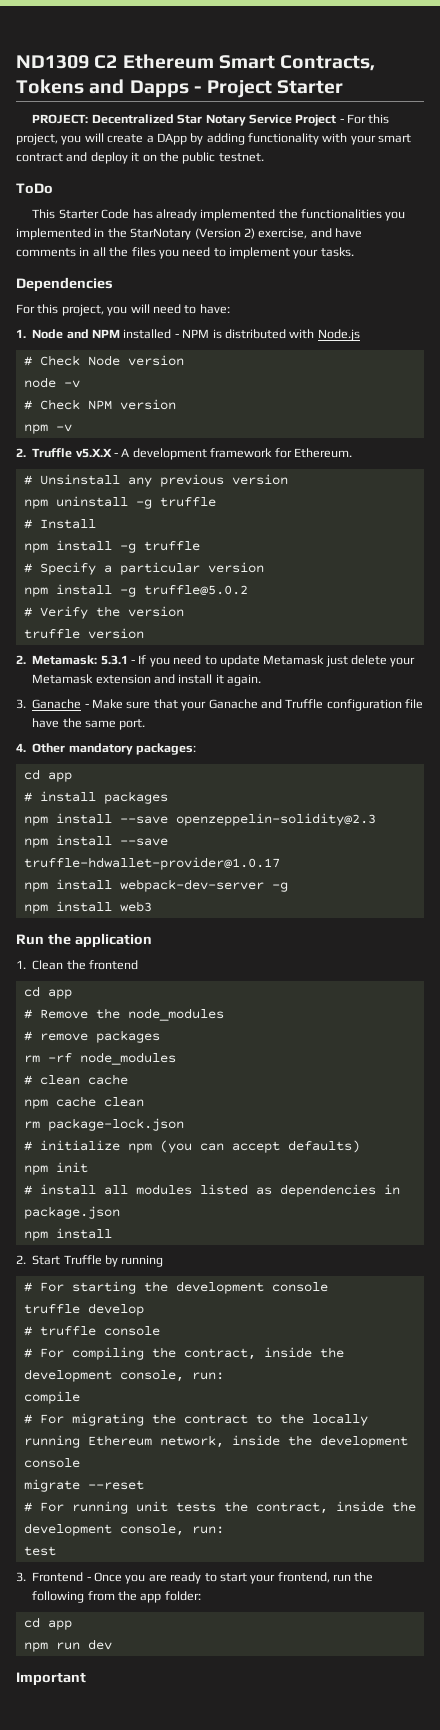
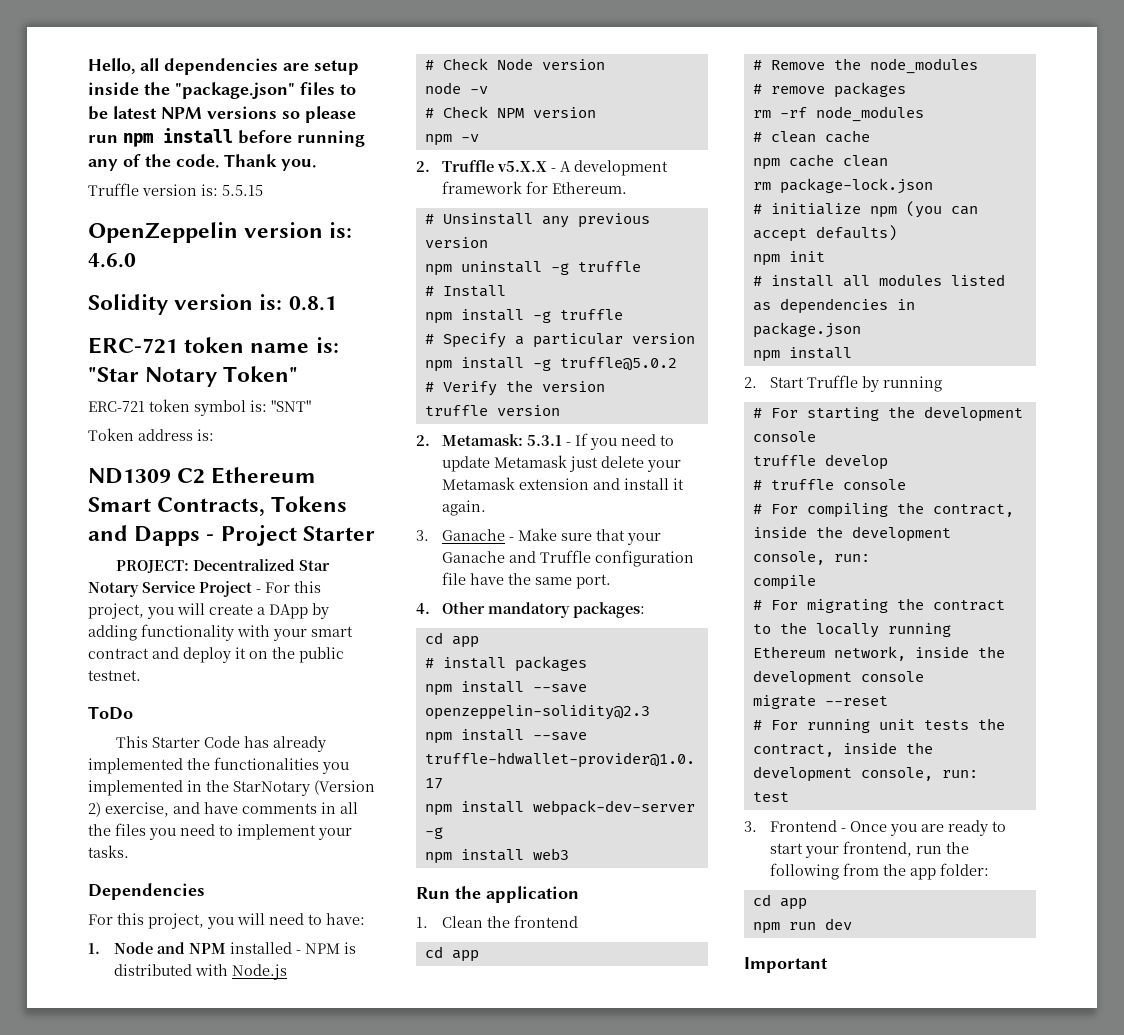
+ Hello, all dependencies are setup inside the "package.json" files to be latest NPM versions so please run npm install before running any of the code. Thank you.
+ Truffle version is: 5.5.15
+ OpenZeppelin version is: 4.6.0
+ Solidity version is: 0.8.1
+ ERC-721 token name is: "Star Notary Token"
+ ERC-721 token symbol is: "SNT"
+ Token address is:

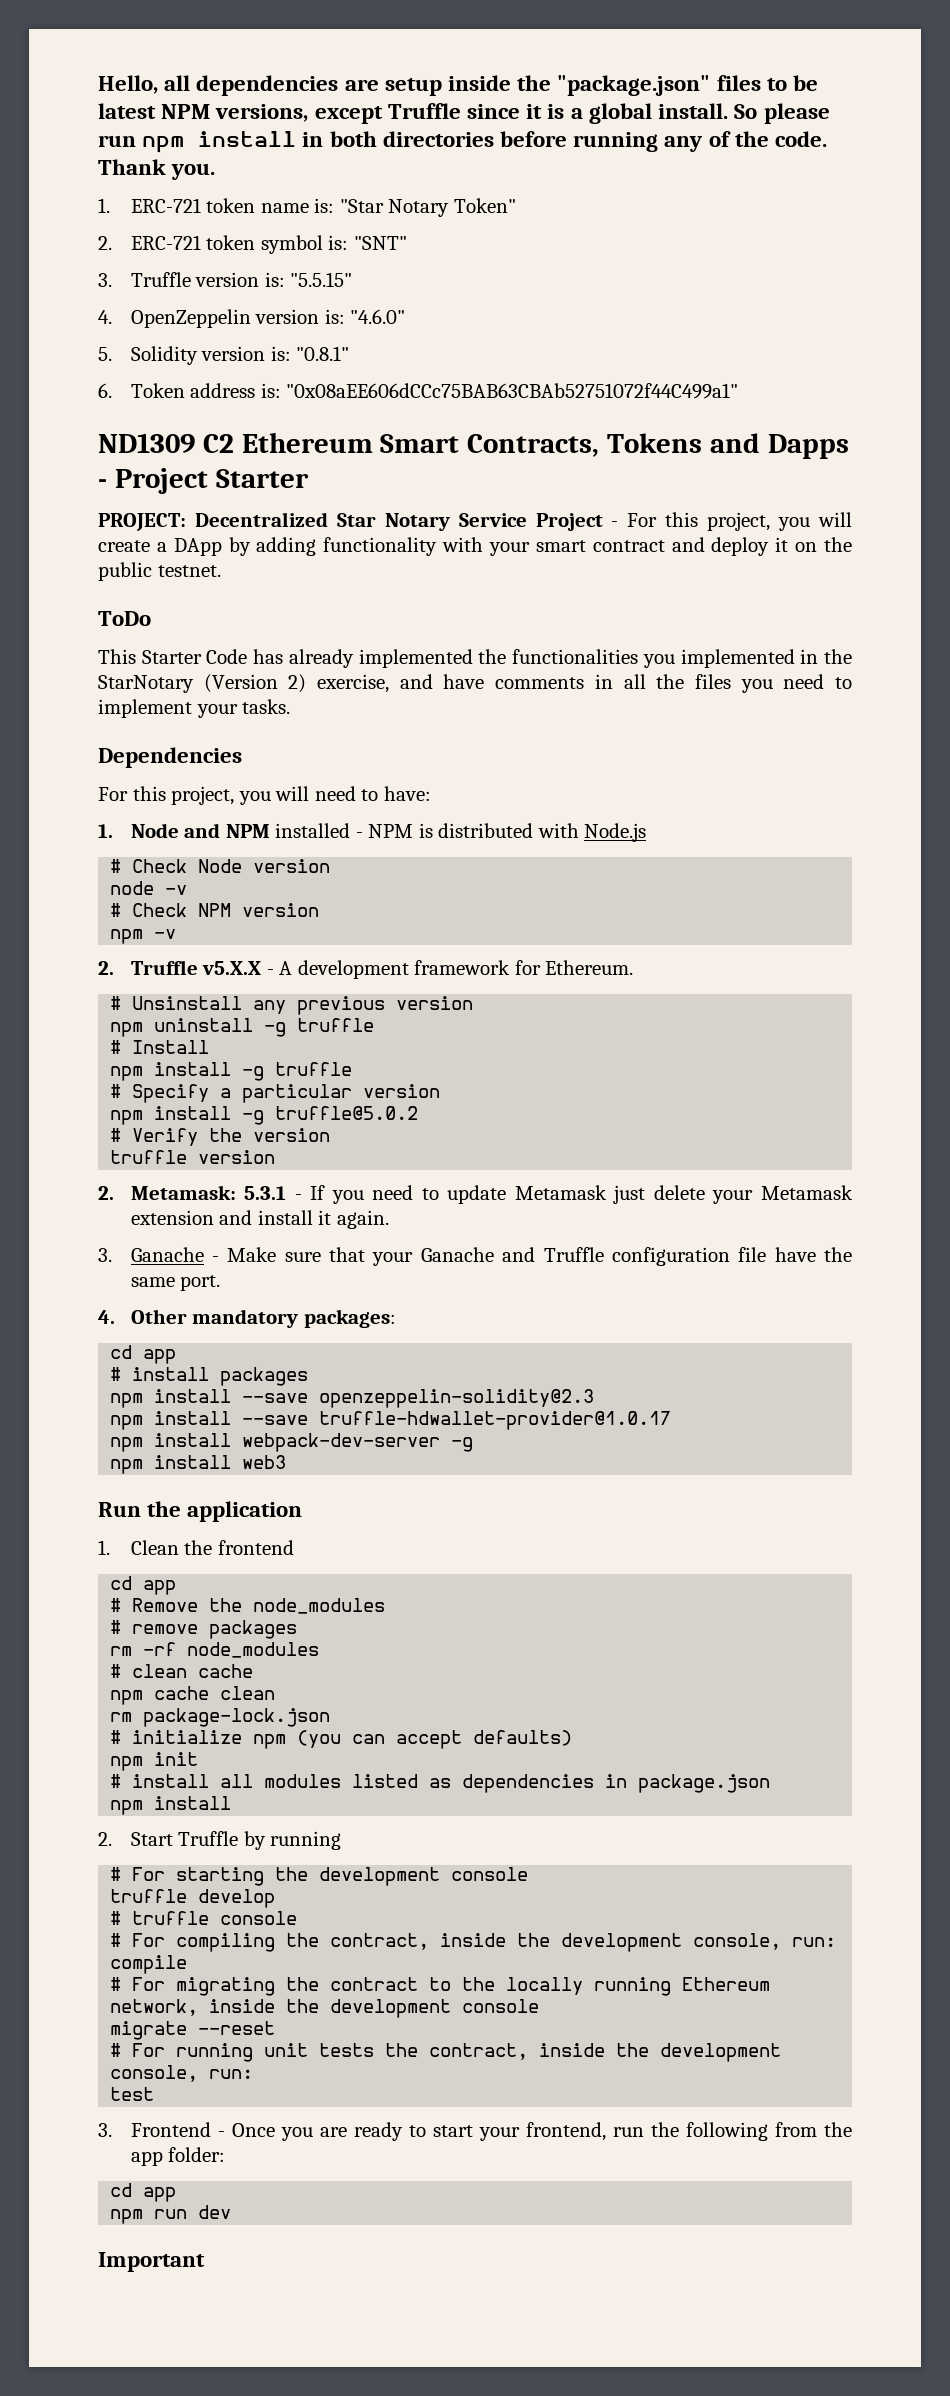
- Hello, all dependencies are setup inside the "package.json" files to be latest NPM versions so please run npm install before running any of the code.
+ Hello, all dependencies are setup inside the "package.json" files to be latest NPM versions, except Truffle since it is a global install. So please run npm install in both directories before running any of the code.
- Truffle version is: 5.5.15
- OpenZeppelin version is: 4.6.0
- Solidity version is: 0.8.1
- ERC-721 token name is: "Star Notary Token"
+ 1. ERC-721 token name is: "Star Notary Token"
- ERC-721 token symbol is: "SNT"
+ 2. ERC-721 token symbol is: "SNT"
- Token address is:
+ 3. Truffle version is: "5.5.15"
+ 4. OpenZeppelin version is: "4.6.0"
+ 5. Solidity version is: "0.8.1"
+ 6. Token address is: "0x08aEE606dCCc75BAB63CBAb52751072f44C499a1"

